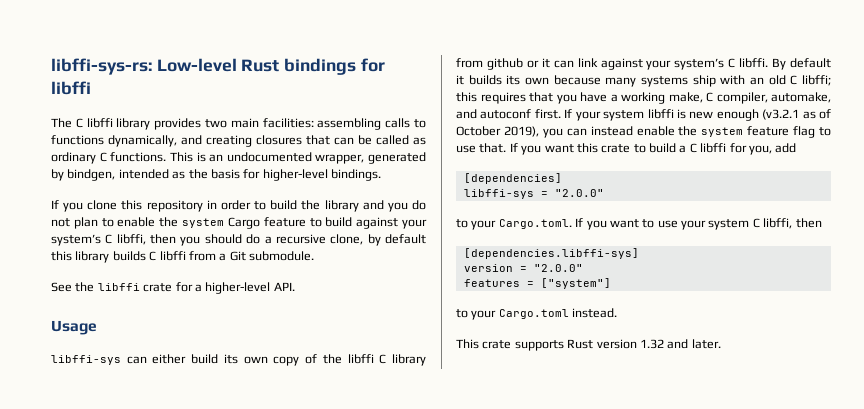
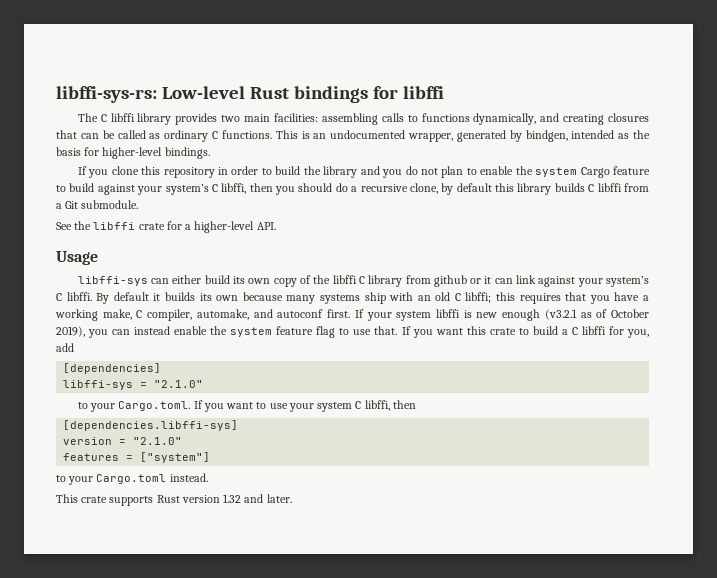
- libffi-sys = "2.0.0"
+ libffi-sys = "2.1.0"
- version = "2.0.0"
+ version = "2.1.0"

